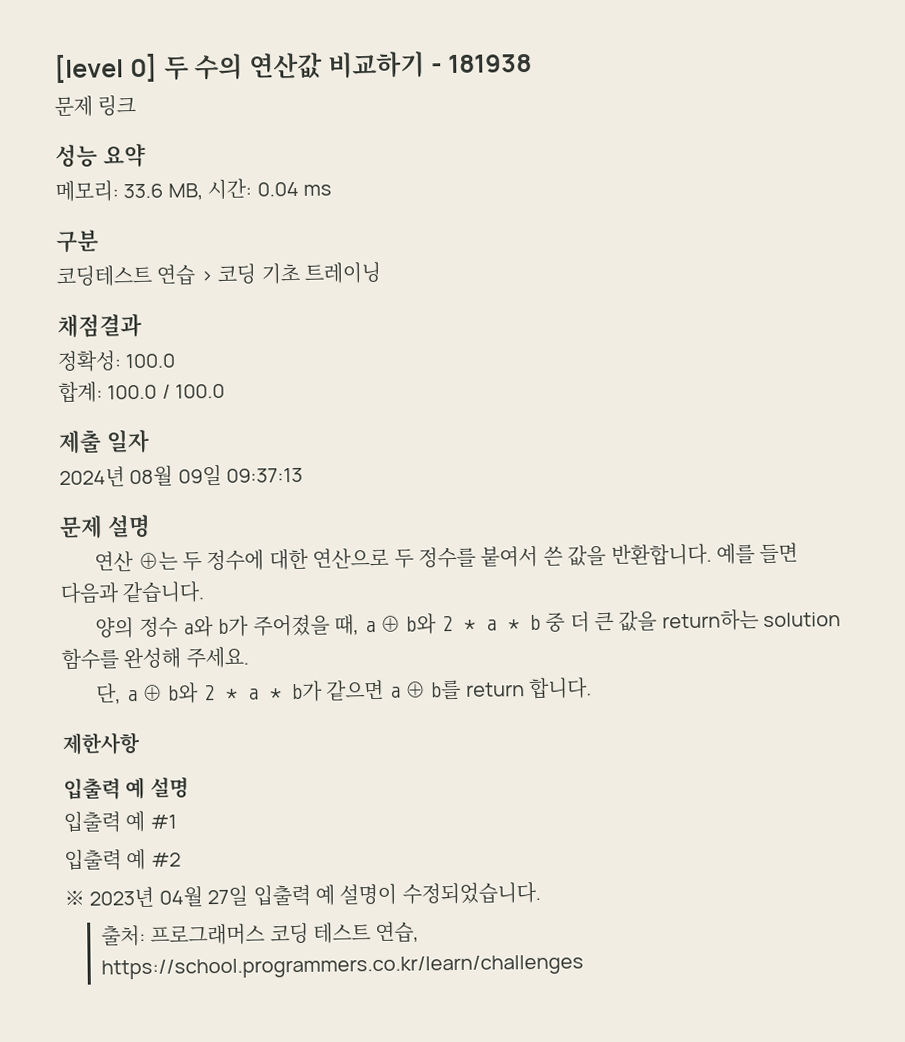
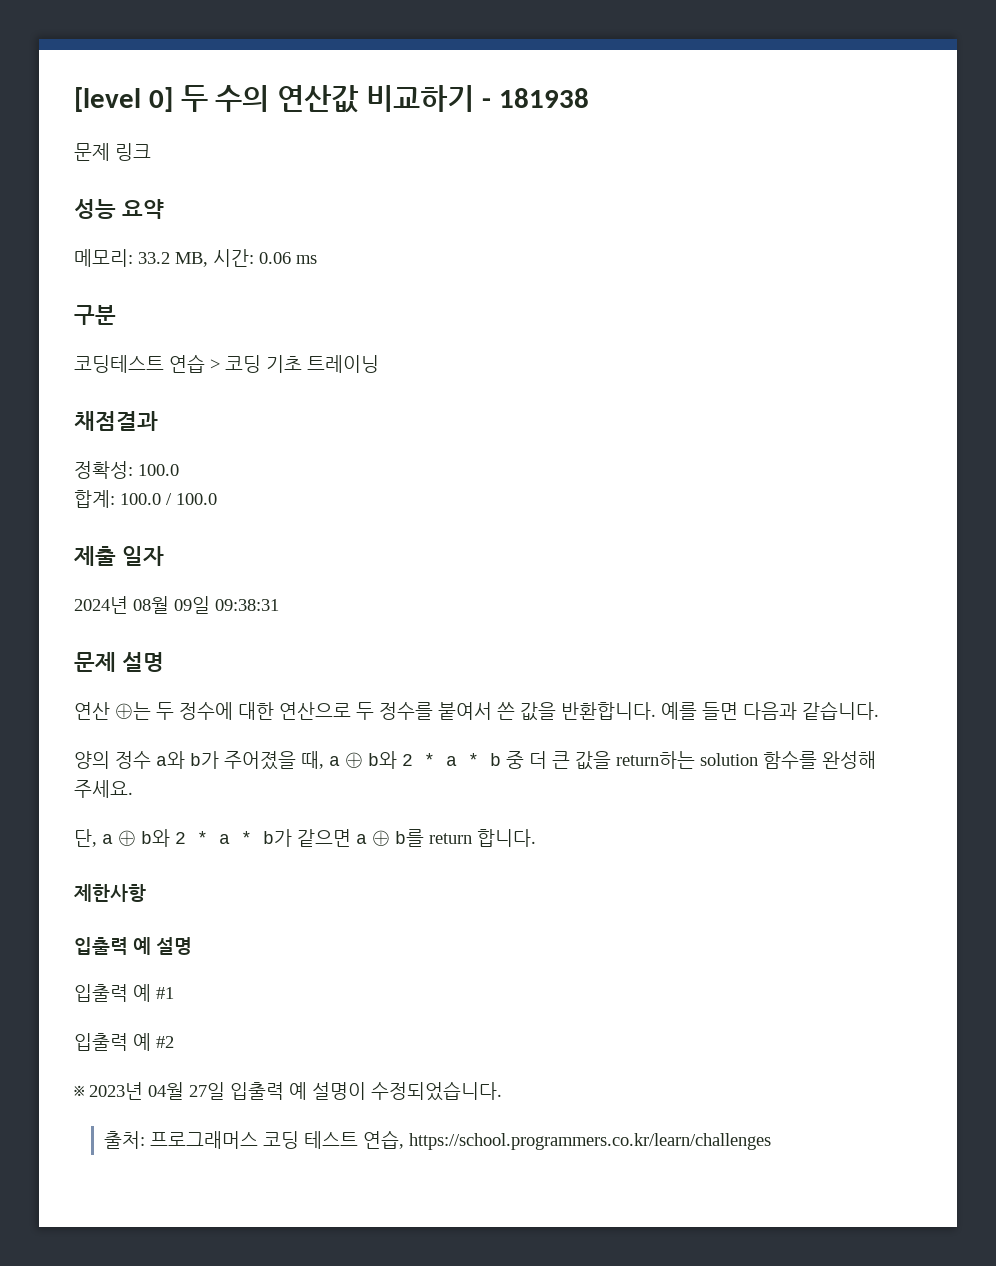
- 메모리: 33.6 MB, 시간: 0.04 ms
+ 메모리: 33.2 MB, 시간: 0.06 ms
- 2024년 08월 09일 09:37:13
+ 2024년 08월 09일 09:38:31

